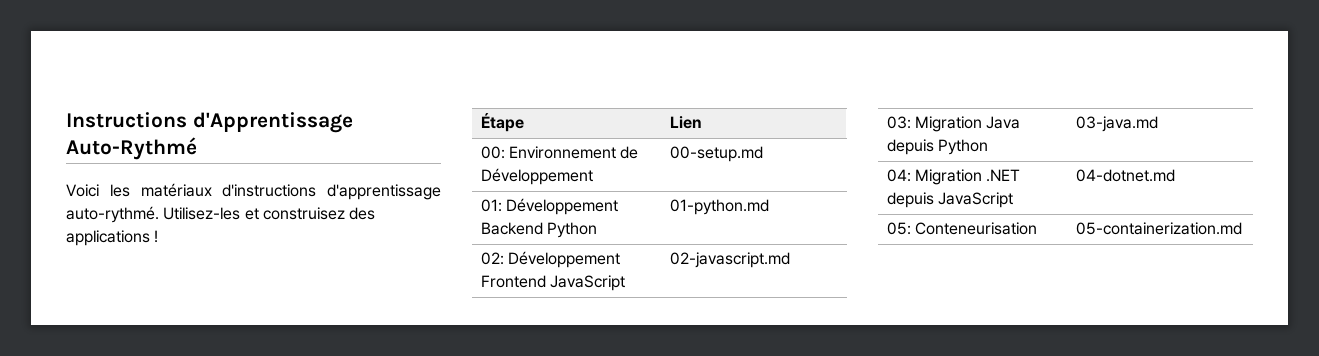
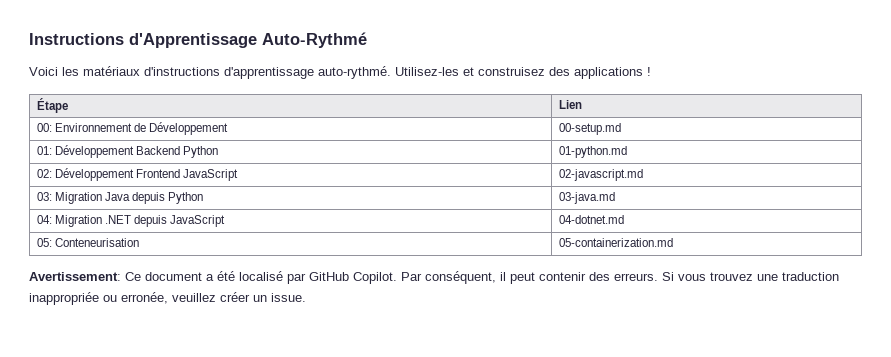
+ Avertissement: Ce document a été localisé par GitHub Copilot. Par conséquent, il peut contenir des erreurs. Si vous trouvez une traduction inappropriée ou erronée, veuillez créer un issue.

